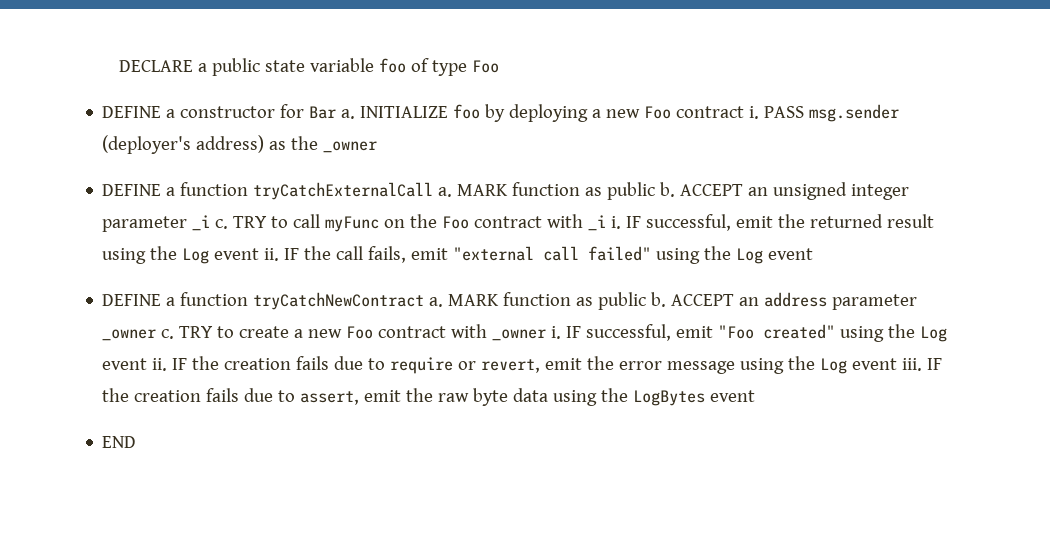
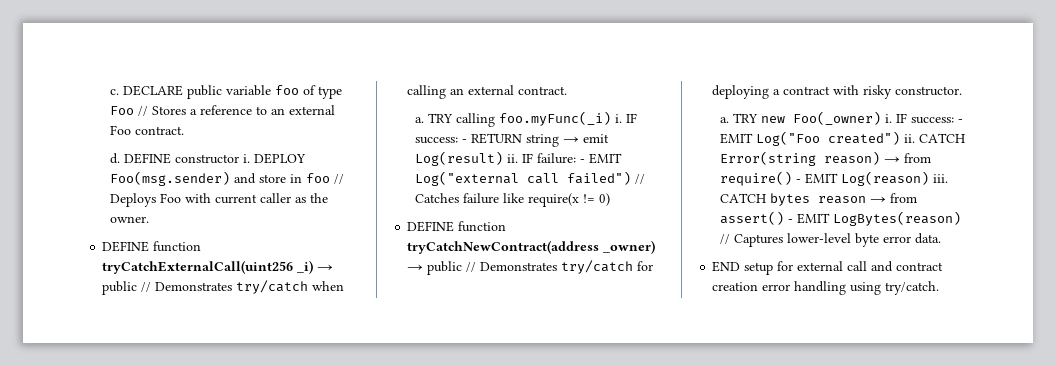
- DECLARE a public state variable foo of type Foo
- DEFINE a constructor for Bar a. INITIALIZE foo by deploying a new Foo contract i. PASS msg.sender (deployer's address) as the _owner
- DEFINE a function tryCatchExternalCall a. MARK function as public b. ACCEPT an unsigned integer parameter _i c. TRY to call myFunc on the Foo contract with _i i. IF successful, emit the returned result using the Log event ii. IF the call fails, emit "external call failed" using the Log event
- DEFINE a function tryCatchNewContract a. MARK function as public b. ACCEPT an address parameter _owner c. TRY to create a new Foo contract with _owner i. IF successful, emit "Foo created" using the Log event ii. IF the creation fails due to require or revert, emit the error message using the Log event iii. IF the creation fails due to assert, emit the raw byte data using the LogBytes event
- END
+ c. DECLARE public variable foo of type Foo // Stores a reference to an external Foo contract.
+ d. DEFINE constructor i. DEPLOY Foo(msg.sender) and store in foo // Deploys Foo with current caller as the owner.
+ DEFINE function tryCatchExternalCall(uint256 _i) → public // Demonstrates try/catch when calling an external contract.
+ a. TRY calling foo.myFunc(_i) i. IF success: - RETURN string → emit Log(result) ii. IF failure: - EMIT Log("external call failed") // Catches failure like require(x != 0)
+ DEFINE function tryCatchNewContract(address _owner) → public // Demonstrates try/catch for deploying a contract with risky constructor.
+ a. TRY new Foo(_owner) i. IF success: - EMIT Log("Foo created") ii. CATCH Error(string reason) → from require() - EMIT Log(reason) iii. CATCH bytes reason → from assert() - EMIT LogBytes(reason) // Captures lower-level byte error data.
+ END setup for external call and contract creation error handling using try/catch.

